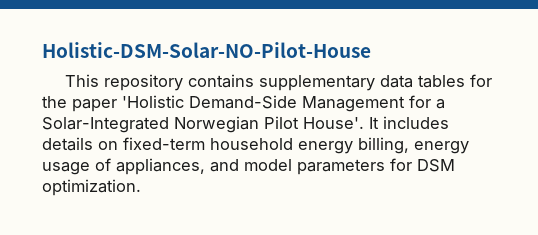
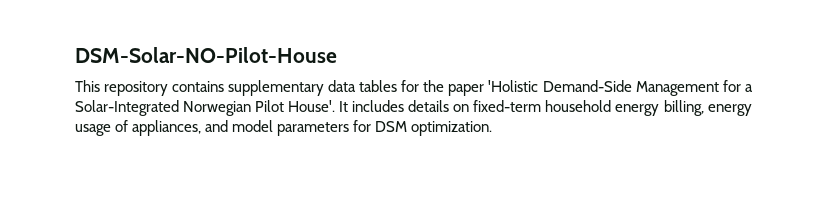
- Holistic-DSM-Solar-NO-Pilot-House
+ DSM-Solar-NO-Pilot-House

